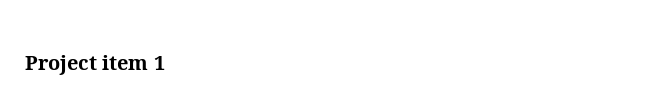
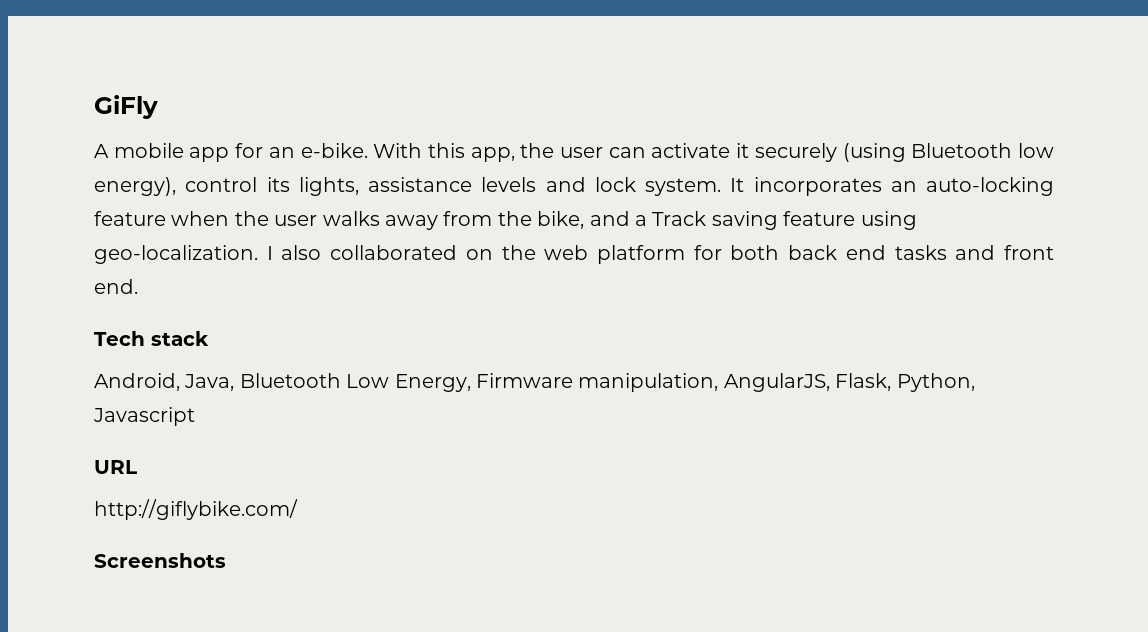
- Project item 1
+ GiFly
+ A mobile app for an e-bike. With this app, the user can activate it securely (using Bluetooth low energy), control its lights, assistance levels and lock system. It incorporates an auto-locking feature when the user walks away from the bike, and a Track saving feature using geo-localization. I also collaborated on the web platform for both back end tasks and front end.
+ Tech stack
+ Android, Java, Bluetooth Low Energy, Firmware manipulation, AngularJS, Flask, Python, Javascript
+ URL
+ http://giflybike.com/
+ Screenshots

